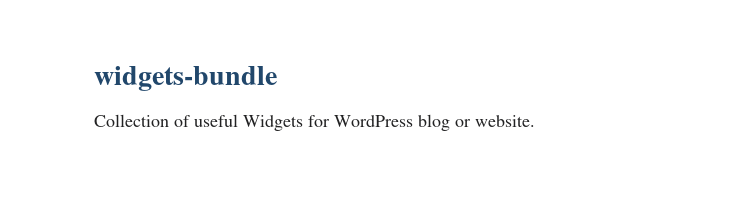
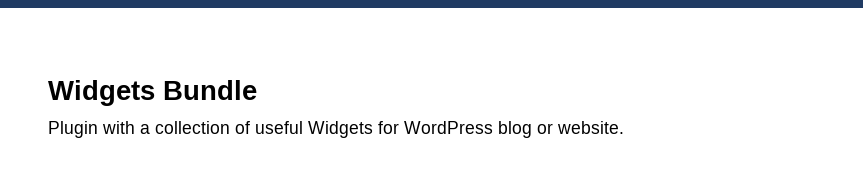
- widgets-bundle
- Collection of useful Widgets for WordPress blog or website.
+ Widgets Bundle
+ Plugin with a collection of useful Widgets for WordPress blog or website.

